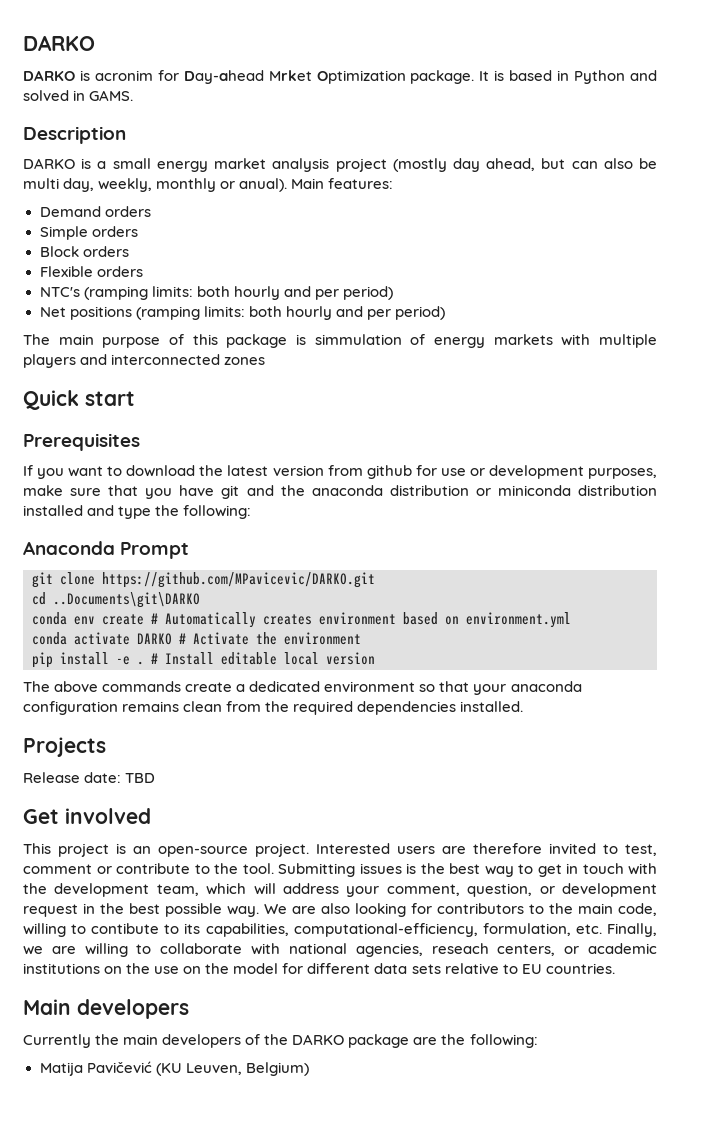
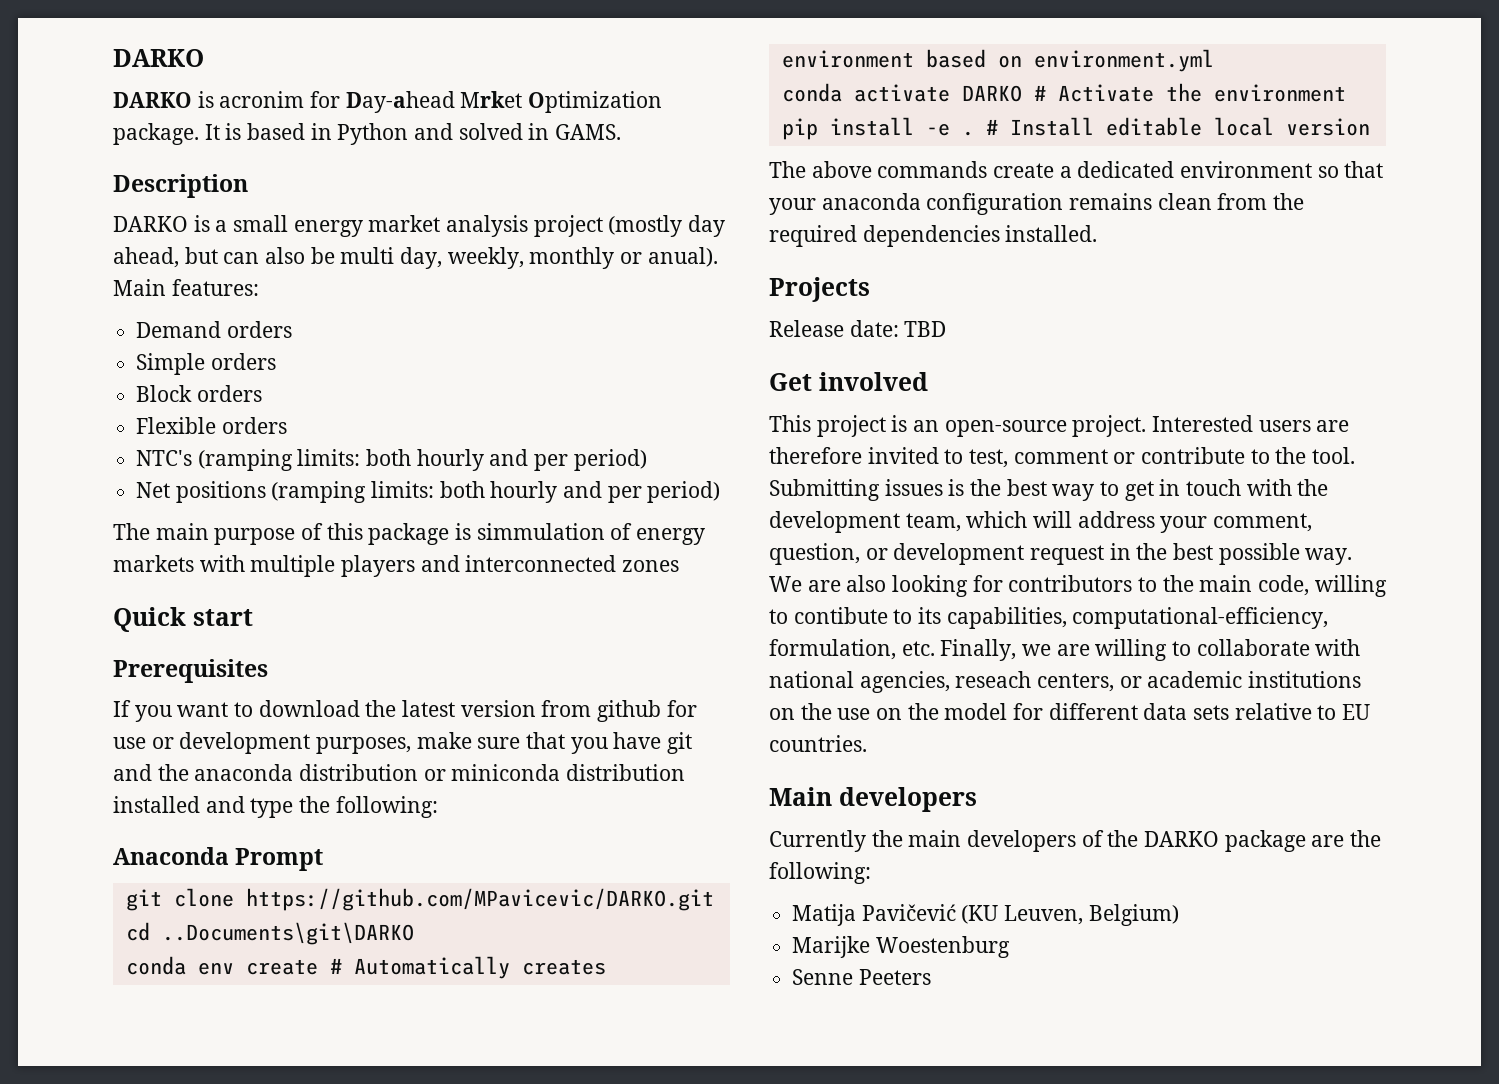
+ Marijke Woestenburg
+ Senne Peeters

